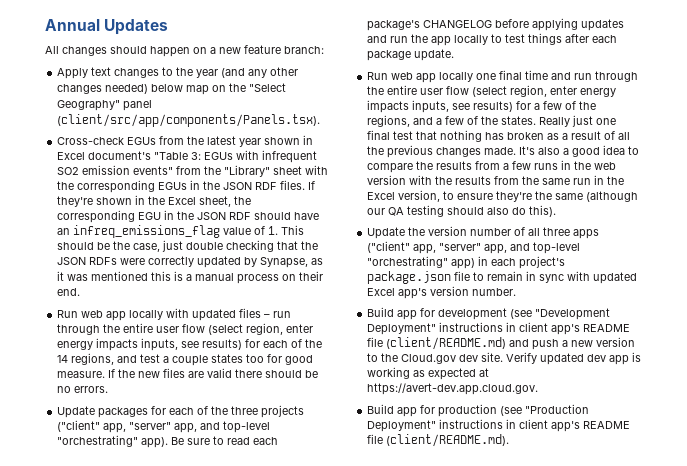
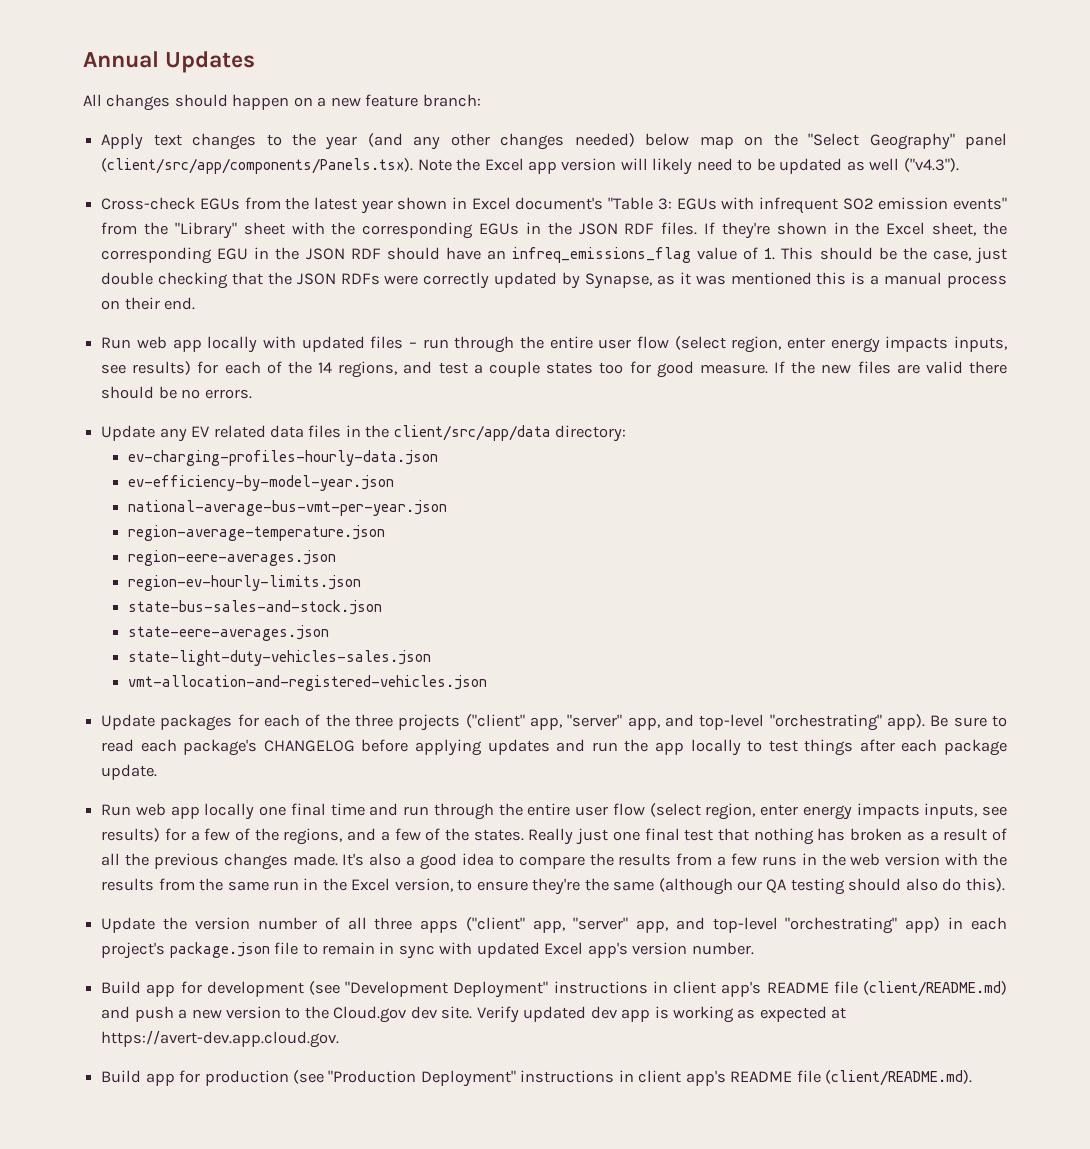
- Apply text changes to the year (and any other changes needed) below map on the "Select Geography" panel (client/src/app/components/Panels.tsx).
+ Apply text changes to the year (and any other changes needed) below map on the "Select Geography" panel (client/src/app/components/Panels.tsx). Note the Excel app version will likely need to be updated as well ("v4.3").
+ Update any EV related data files in the client/src/app/data directory:
+ ev-charging-profiles-hourly-data.json
+ ev-efficiency-by-model-year.json
+ national-average-bus-vmt-per-year.json
+ region-average-temperature.json
+ region-eere-averages.json
+ region-ev-hourly-limits.json
+ state-bus-sales-and-stock.json
+ state-eere-averages.json
+ state-light-duty-vehicles-sales.json
+ vmt-allocation-and-registered-vehicles.json

